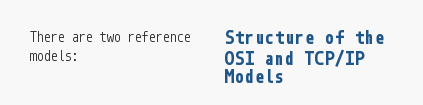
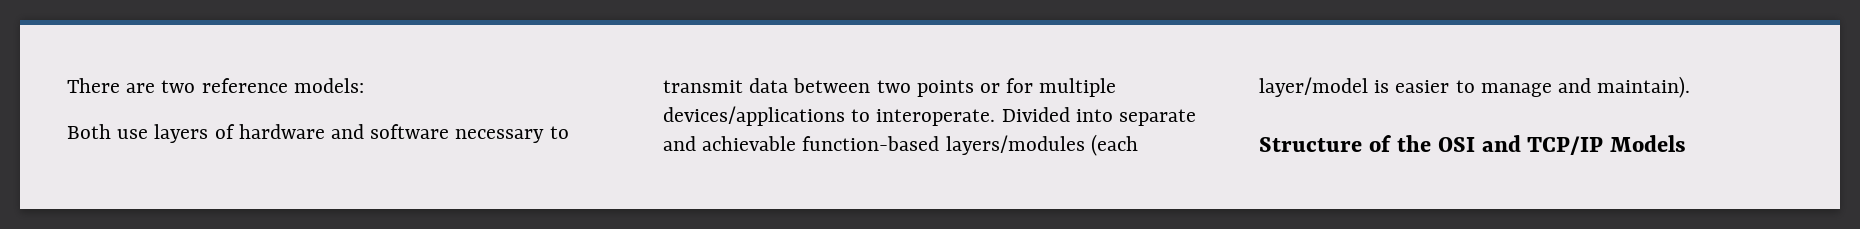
+ Both use layers of hardware and software necessary to transmit data between two points or for multiple devices/applications to interoperate. Divided into separate and achievable function-based layers/modules (each layer/model is easier to manage and maintain).

